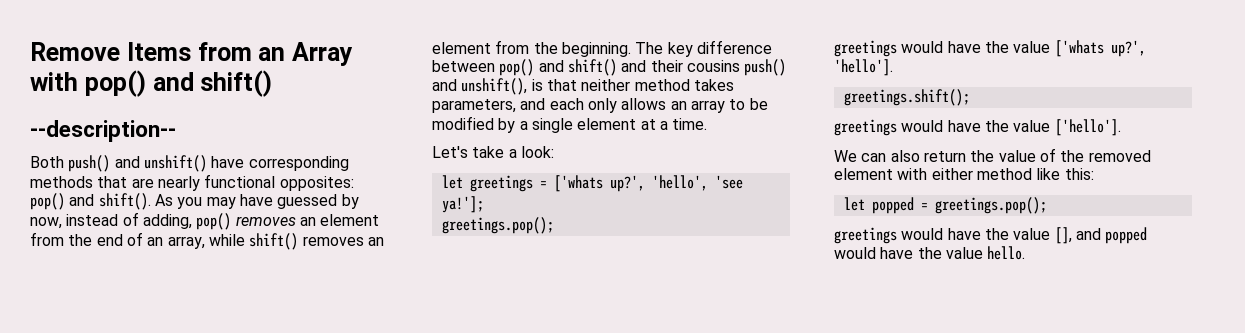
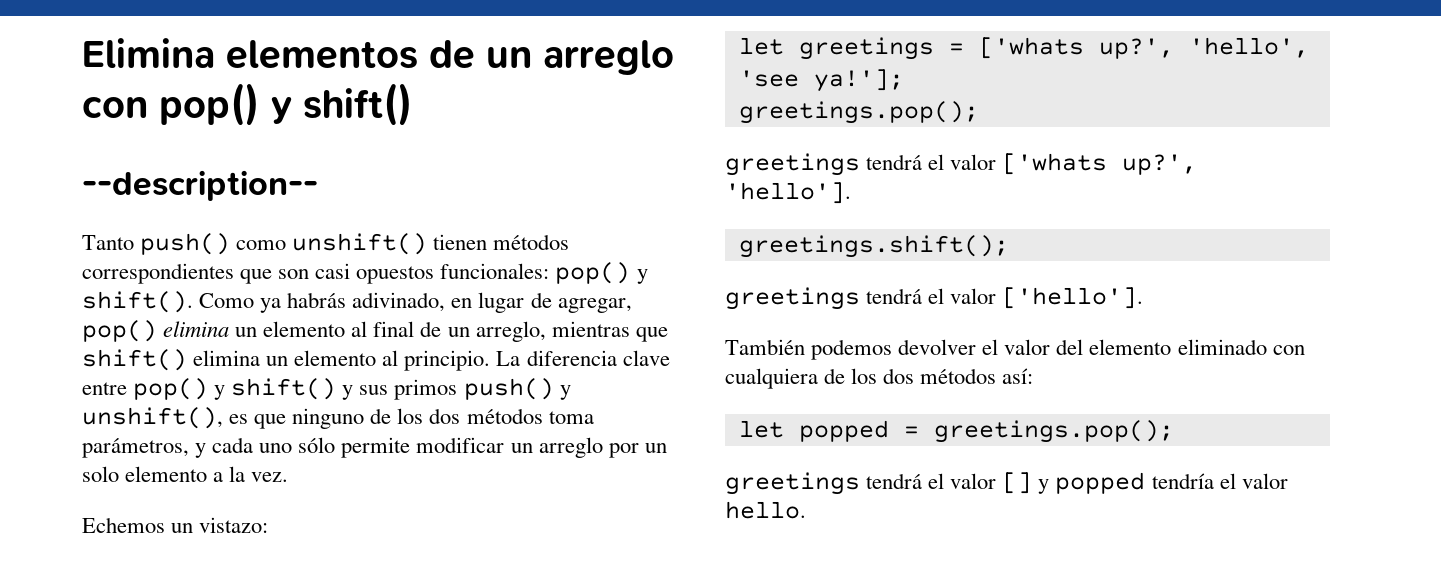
- Remove Items from an Array with pop() and shift()
+ Elimina elementos de un arreglo con pop() y shift()
  --description--
- Both push() and unshift() have corresponding methods that are nearly functional opposites: pop() and shift(). As you may have guessed by now, instead of adding, pop() removes an element from the end of an array, while shift() removes an element from the beginning. The key difference between pop() and shift() and their cousins push() and unshift(), is that neither method takes parameters, and each only allows an array to be modified by a single element at a time.
- Let's take a look:
+ Tanto push() como unshift() tienen métodos correspondientes que son casi opuestos funcionales: pop() y shift(). Como ya habrás adivinado, en lugar de agregar, pop() elimina un elemento al final de un arreglo, mientras que shift() elimina un elemento al principio. La diferencia clave entre pop() y shift() y sus primos push() y unshift(), es que ninguno de los dos métodos toma parámetros, y cada uno sólo permite modificar un arreglo por un solo elemento a la vez.
+ Echemos un vistazo:
- greetings would have the value ['whats up?', 'hello'].
+ greetings tendrá el valor ['whats up?', 'hello'].
- greetings would have the value ['hello'].
- We can also return the value of the removed element with either method like this:
+ greetings tendrá el valor ['hello'].
+ También podemos devolver el valor del elemento eliminado con cualquiera de los dos métodos así:
- greetings would have the value [], and popped would have the value hello.
+ greetings tendrá el valor [] y popped tendría el valor hello.

